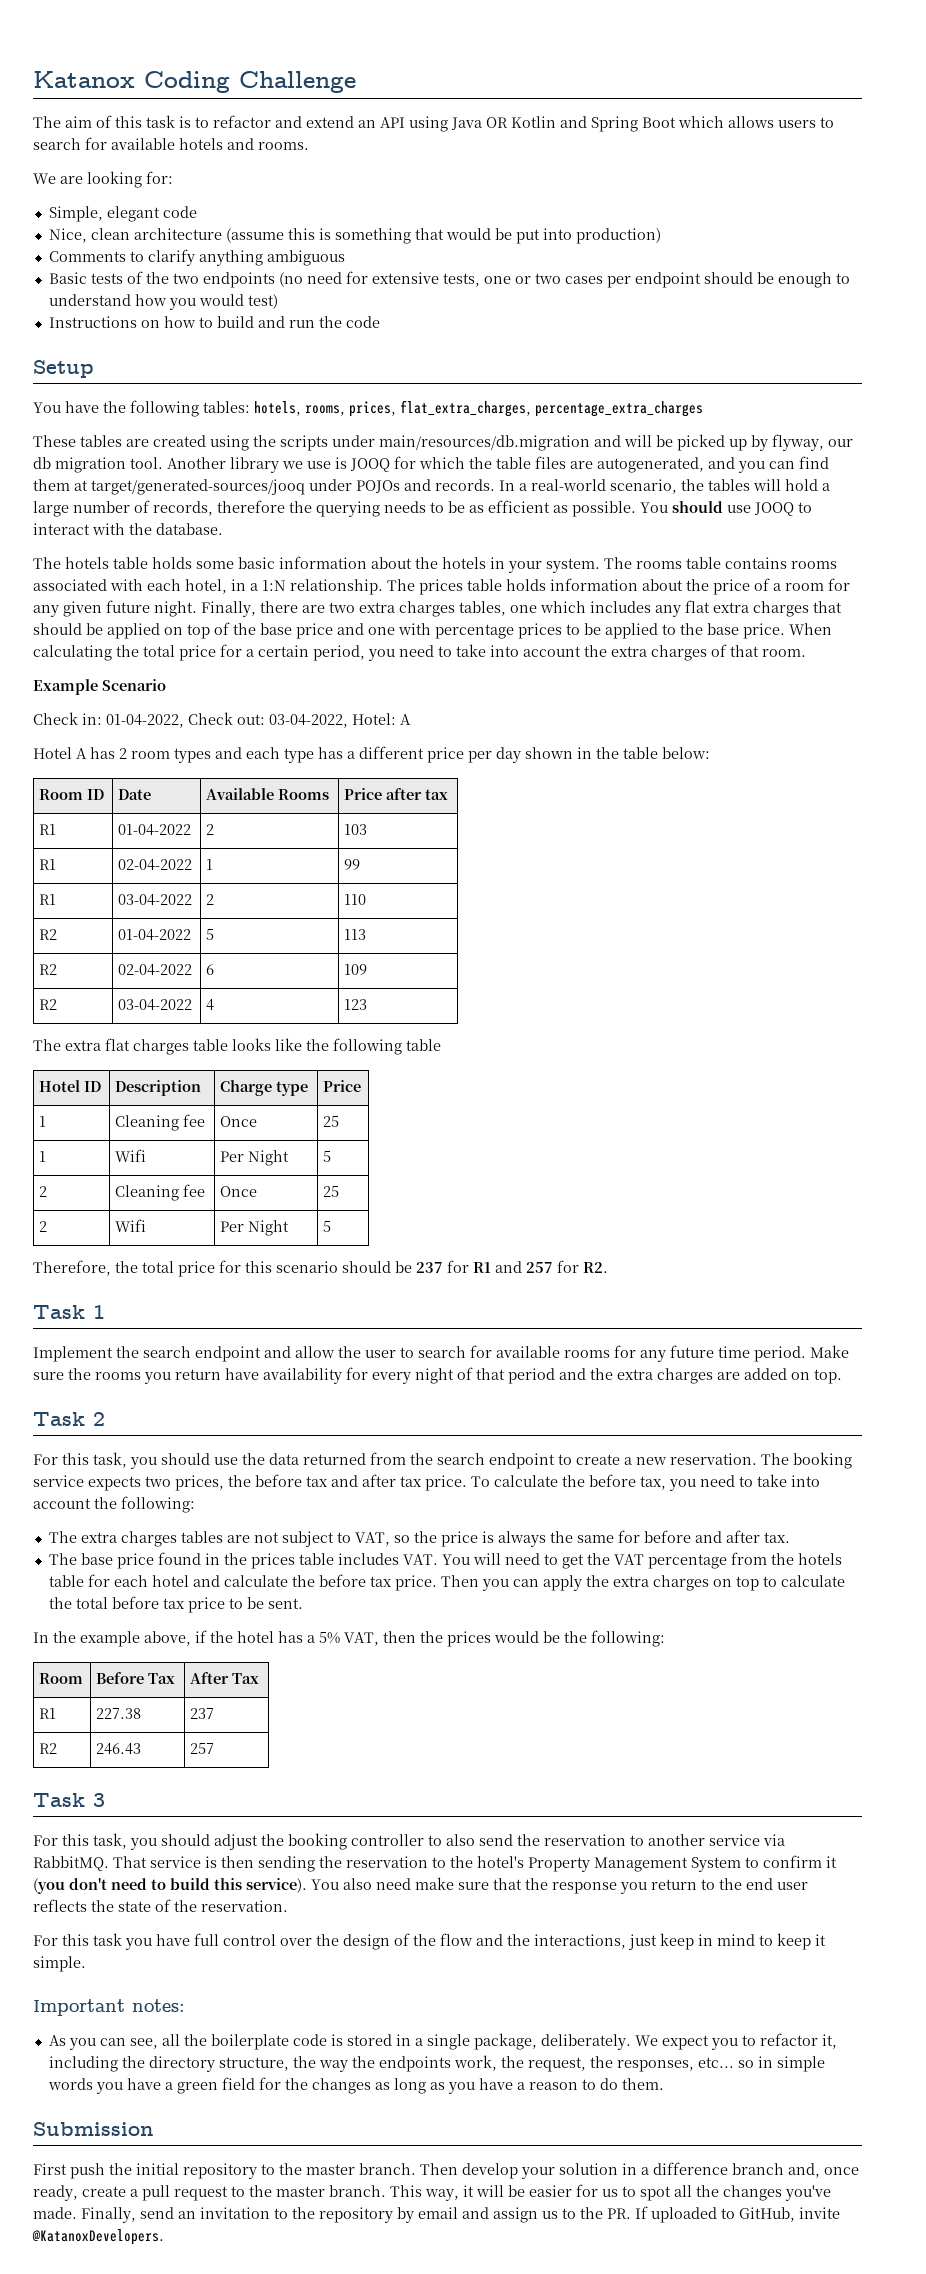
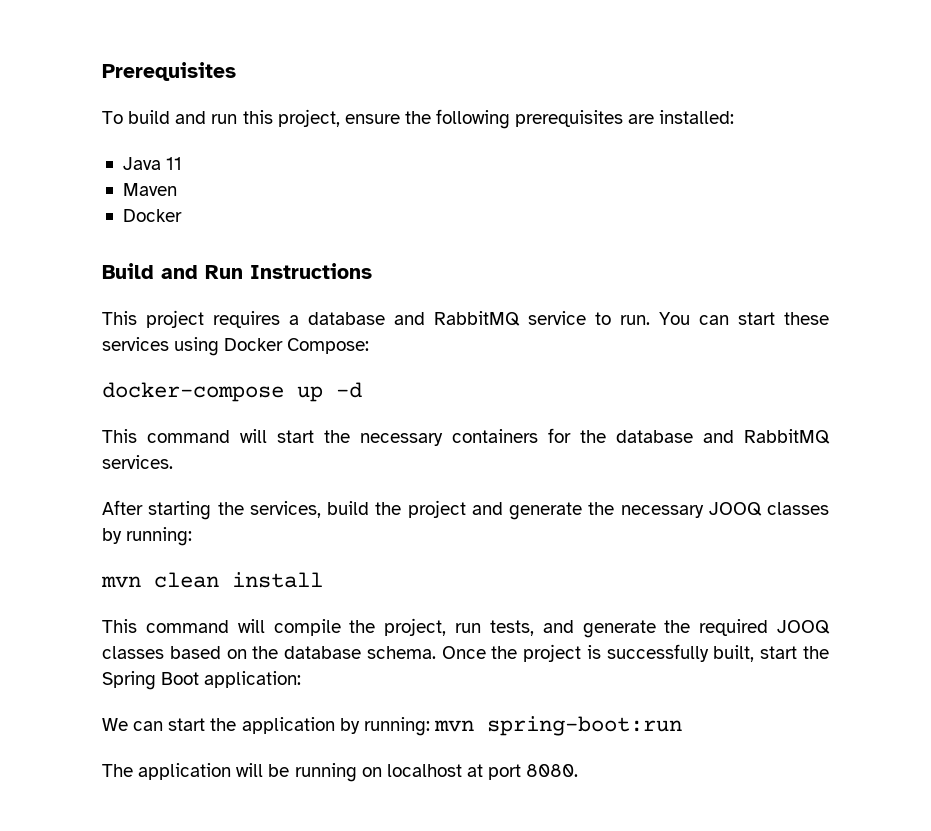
- Katanox Coding Challenge
- The aim of this task is to refactor and extend an API using Java OR Kotlin and Spring Boot which allows users to search for available hotels and rooms.
- We are looking for:
- Simple, elegant code
- Nice, clean architecture (assume this is something that would be put into production)
- Comments to clarify anything ambiguous
- Basic tests of the two endpoints (no need for extensive tests, one or two cases per endpoint should be enough to understand how you would test)
- Instructions on how to build and run the code
- Setup
- You have the following tables: hotels, rooms, prices, flat_extra_charges, percentage_extra_charges
- These tables are created using the scripts under main/resources/db.migration and will be picked up by flyway, our db migration tool. Another library we use is JOOQ for which the table files are autogenerated, and you can find them at target/generated-sources/jooq under POJOs and records. In a real-world scenario, the tables will hold a large number of records, therefore the querying needs to be as efficient as possible. You should use JOOQ to interact with the database.
- The hotels table holds some basic information about the hotels in your system. The rooms table contains rooms associated with each hotel, in a 1:N relationship. The prices table holds information about the price of a room for any given future night. Finally, there are two extra charges tables, one which includes any flat extra charges that should be applied on top of the base price and one with percentage prices to be applied to the base price. When calculating the total price for a certain period, you need to take into account the extra charges of that room.
- Example Scenario
- Check in: 01-04-2022, Check out: 03-04-2022, Hotel: A
- Hotel A has 2 room types and each type has a different price per day shown in the table below:
- Room ID | Date | Available Rooms | Price after tax
- R1 | 01-04-2022 | 2 | 103
- R1 | 02-04-2022 | 1 | 99
- R1 | 03-04-2022 | 2 | 110
- R2 | 01-04-2022 | 5 | 113
- R2 | 02-04-2022 | 6 | 109
- R2 | 03-04-2022 | 4 | 123
- The extra flat charges table looks like the following table
- Hotel ID | Description | Charge type | Price
- 1 | Cleaning fee | Once | 25
- 1 | Wifi | Per Night | 5
- 2 | Cleaning fee | Once | 25
- 2 | Wifi | Per Night | 5
- Therefore, the total price for this scenario should be 237 for R1 and 257 for R2.
- Task 1
- Implement the search endpoint and allow the user to search for available rooms for any future time period. Make sure the rooms you return have availability for every night of that period and the extra charges are added on top.
- Task 2
- For this task, you should use the data returned from the search endpoint to create a new reservation. The booking service expects two prices, the before tax and after tax price. To calculate the before tax, you need to take into account the following:
- The extra charges tables are not subject to VAT, so the price is always the same for before and after tax.
- The base price found in the prices table includes VAT. You will need to get the VAT percentage from the hotels table for each hotel and calculate the before tax price. Then you can apply the extra charges on top to calculate the total before tax price to be sent.
- In the example above, if the hotel has a 5% VAT, then the prices would be the following:
- Room | Before Tax | After Tax
- R1 | 227.38 | 237
- R2 | 246.43 | 257
- Task 3
- For this task, you should adjust the booking controller to also send the reservation to another service via RabbitMQ. That service is then sending the reservation to the hotel's Property Management System to confirm it (you don't need to build this service). You also need make sure that the response you return to the end user reflects the state of the reservation.
- For this task you have full control over the design of the flow and the interactions, just keep in mind to keep it simple.
- Important notes:
- As you can see, all the boilerplate code is stored in a single package, deliberately. We expect you to refactor it, including the directory structure, the way the endpoints work, the request, the responses, etc... so in simple words you have a green field for the changes as long as you have a reason to do them.
- Submission
- First push the initial repository to the master branch. Then develop your solution in a difference branch and, once ready, create a pull request to the master branch. This way, it will be easier for us to spot all the changes you've made. Finally, send an invitation to the repository by email and assign us to the PR. If uploaded to GitHub, invite @KatanoxDevelopers.
+ Prerequisites
+ To build and run this project, ensure the following prerequisites are installed:
+ Java 11
+ Maven
+ Docker
+ Build and Run Instructions
+ This project requires a database and RabbitMQ service to run. You can start these services using Docker Compose:
+ docker-compose up -d
+ This command will start the necessary containers for the database and RabbitMQ services.
+ After starting the services, build the project and generate the necessary JOOQ classes by running:
+ mvn clean install
+ This command will compile the project, run tests, and generate the required JOOQ classes based on the database schema. Once the project is successfully built, start the Spring Boot application:
+ We can start the application by running: mvn spring-boot:run
+ The application will be running on localhost at port 8080.

